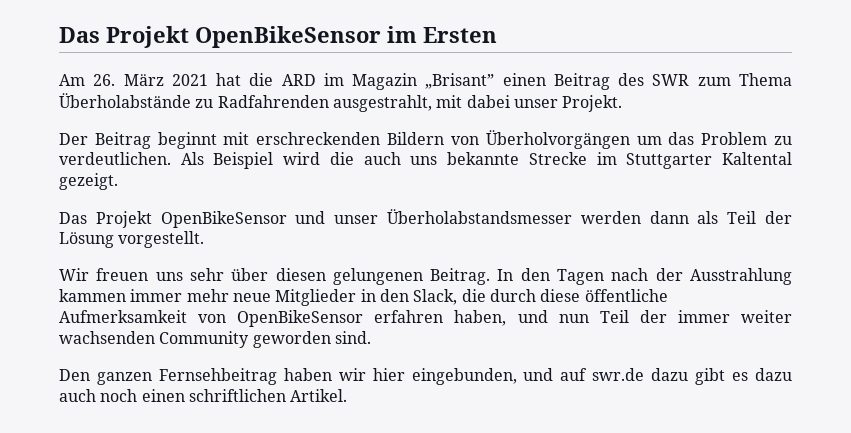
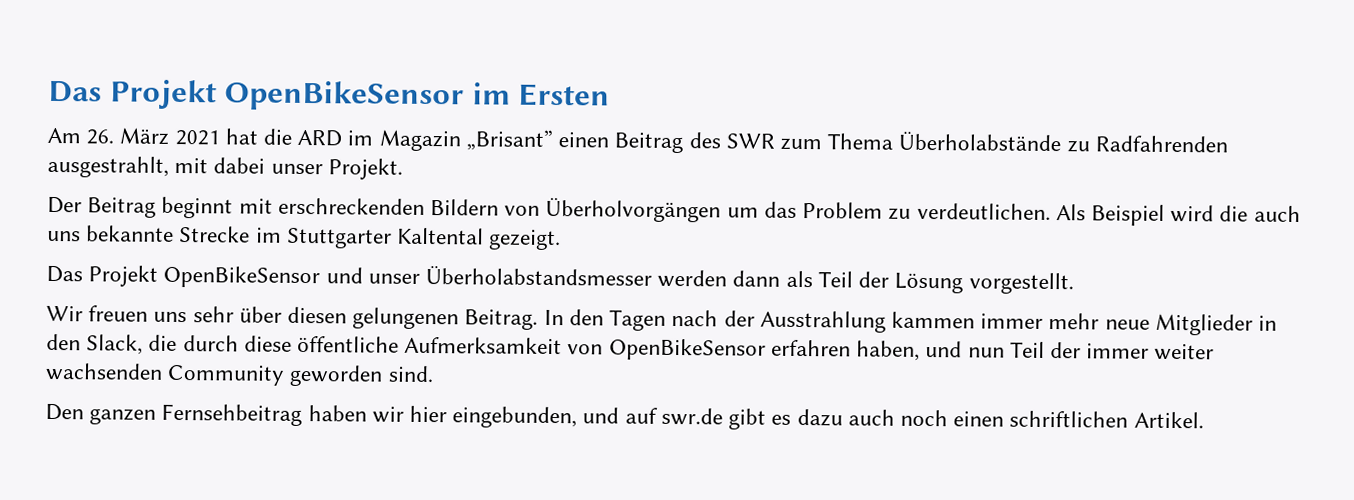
- Den ganzen Fernsehbeitrag haben wir hier eingebunden, und auf swr.de dazu gibt es dazu auch noch einen schriftlichen Artikel.
+ Den ganzen Fernsehbeitrag haben wir hier eingebunden, und auf swr.de gibt es dazu auch noch einen schriftlichen Artikel.

